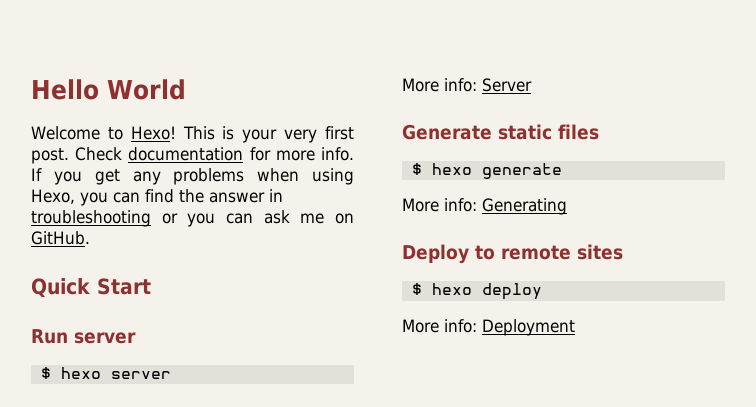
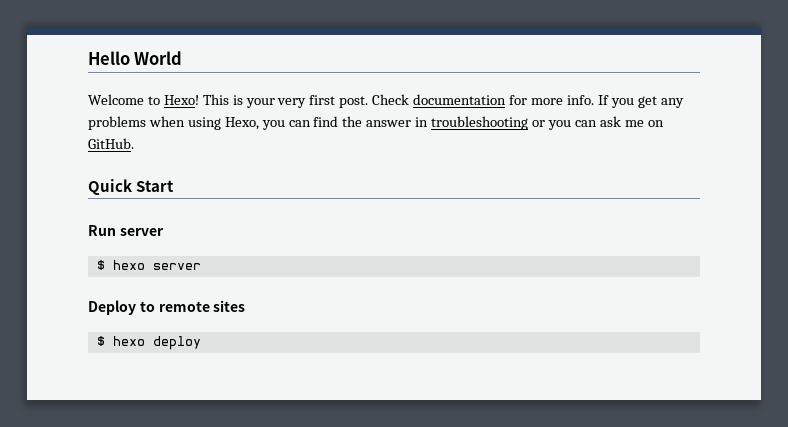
- More info: Server
- Generate static files
- $ hexo generate
- More info: Generating
- More info: Deployment

